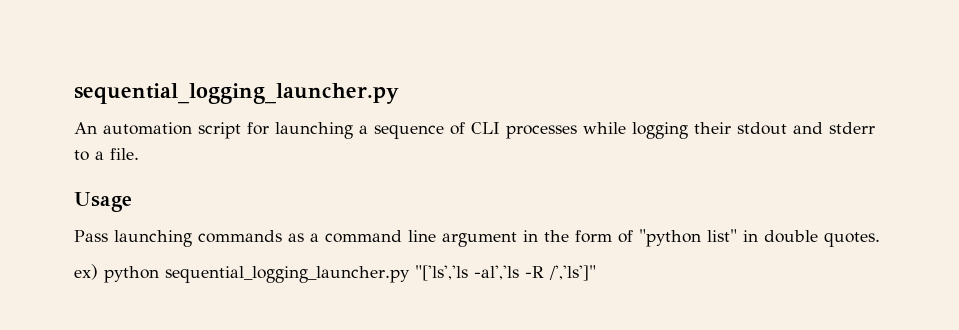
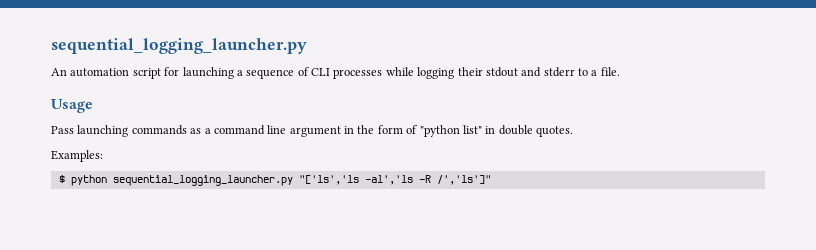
- ex) python sequential_logging_launcher.py "['ls','ls -al','ls -R /','ls']"
+ Examples:
+ $ python sequential_logging_launcher.py "['ls','ls -al','ls -R /','ls']"

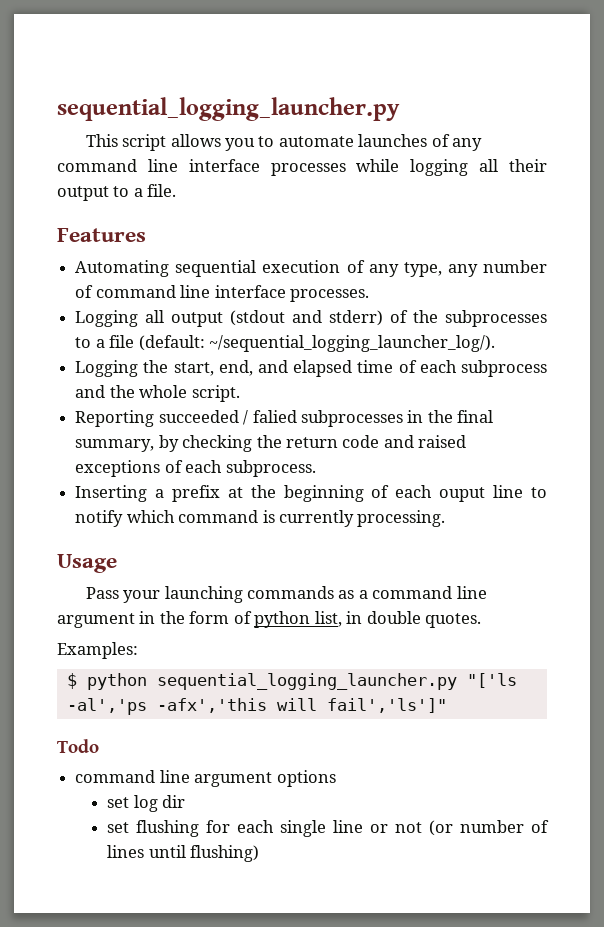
- An automation script for launching a sequence of CLI processes while logging their stdout and stderr to a file.
+ This script allows you to automate launches of any command line interface processes while logging all their output to a file.
+ Features
+ Automating sequential execution of any type, any number of command line interface processes.
+ Logging all output (stdout and stderr) of the subprocesses to a file (default: ~/sequential_logging_launcher_log/).
+ Logging the start, end, and elapsed time of each subprocess and the whole script.
+ Reporting succeeded / falied subprocesses in the final summary, by checking the return code and raised exceptions of each subprocess.
+ Inserting a prefix at the beginning of each ouput line to notify which command is currently processing.
- Pass launching commands as a command line argument in the form of "python list" in double quotes.
+ Pass your launching commands as a command line argument in the form of python list, in double quotes.
- $ python sequential_logging_launcher.py "['ls','ls -al','ls -R /','ls']"
+ $ python sequential_logging_launcher.py "['ls -al','ps -afx','this will fail','ls']"
+ Todo
+ command line argument options
+ set log dir
+ set flushing for each single line or not (or number of lines until flushing)

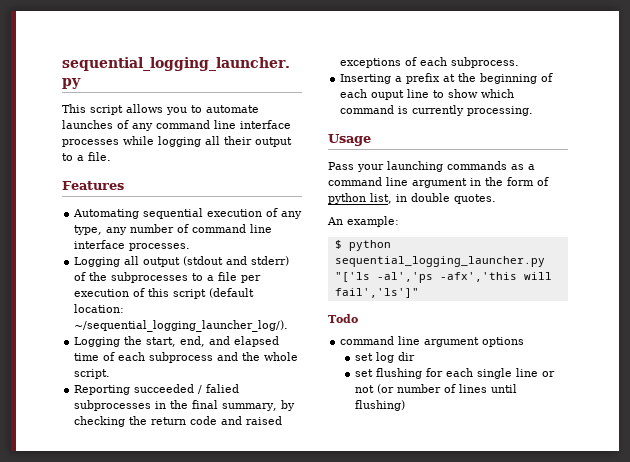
- Logging all output (stdout and stderr) of the subprocesses to a file (default: ~/sequential_logging_launcher_log/).
+ Logging all output (stdout and stderr) of the subprocesses to a file per execution of this script (default location: ~/sequential_logging_launcher_log/).
- Inserting a prefix at the beginning of each ouput line to notify which command is currently processing.
+ Inserting a prefix at the beginning of each ouput line to show which command is currently processing.
- Examples:
+ An example:

